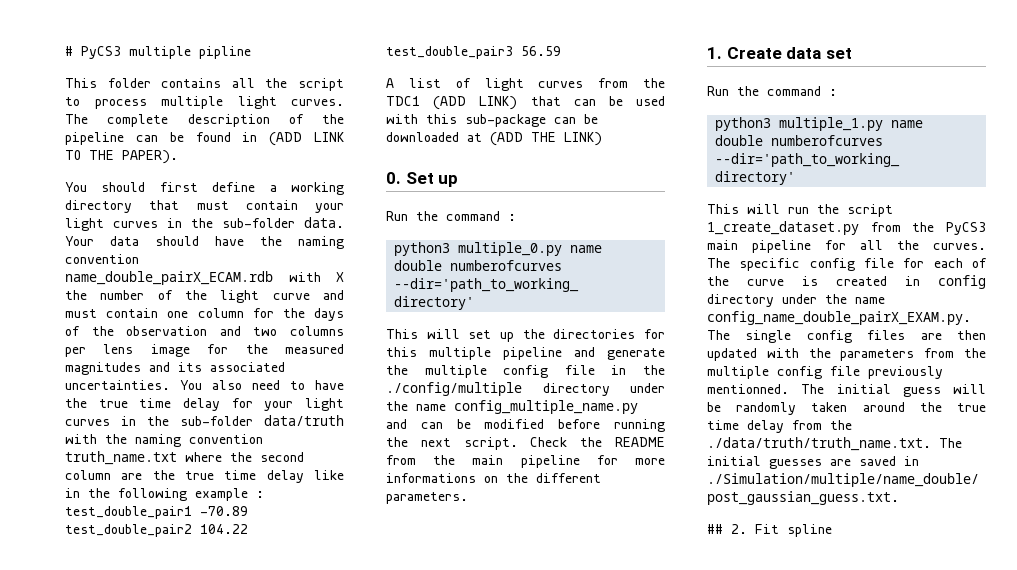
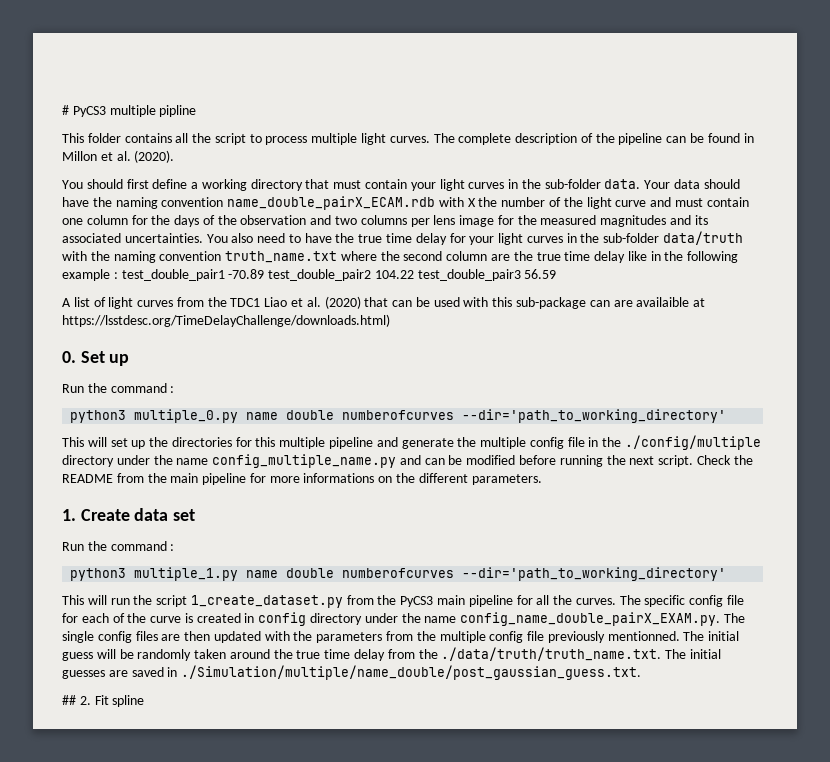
- The complete description of the pipeline can be found in (ADD LINK TO THE PAPER).
+ The complete description of the pipeline can be found in Millon et al. (2020).
- A list of light curves from the TDC1 (ADD LINK) that can be used with this sub-package can be downloaded at (ADD THE LINK)
+ A list of light curves from the TDC1 Liao et al. (2020) that can be used with this sub-package can are availaible at https://lsstdesc.org/TimeDelayChallenge/downloads.html)

